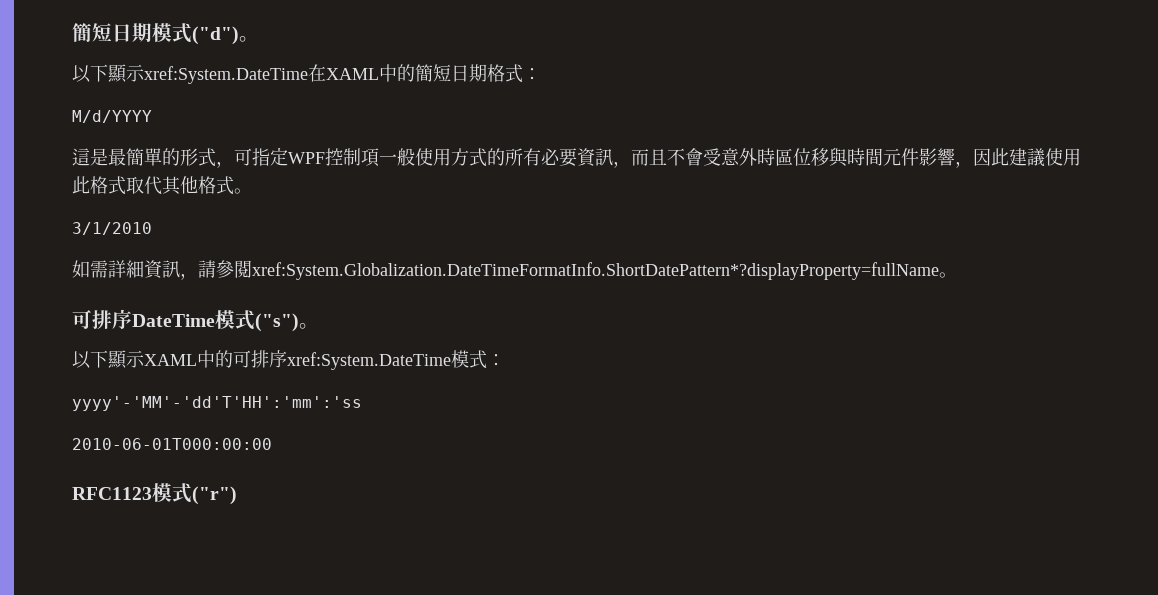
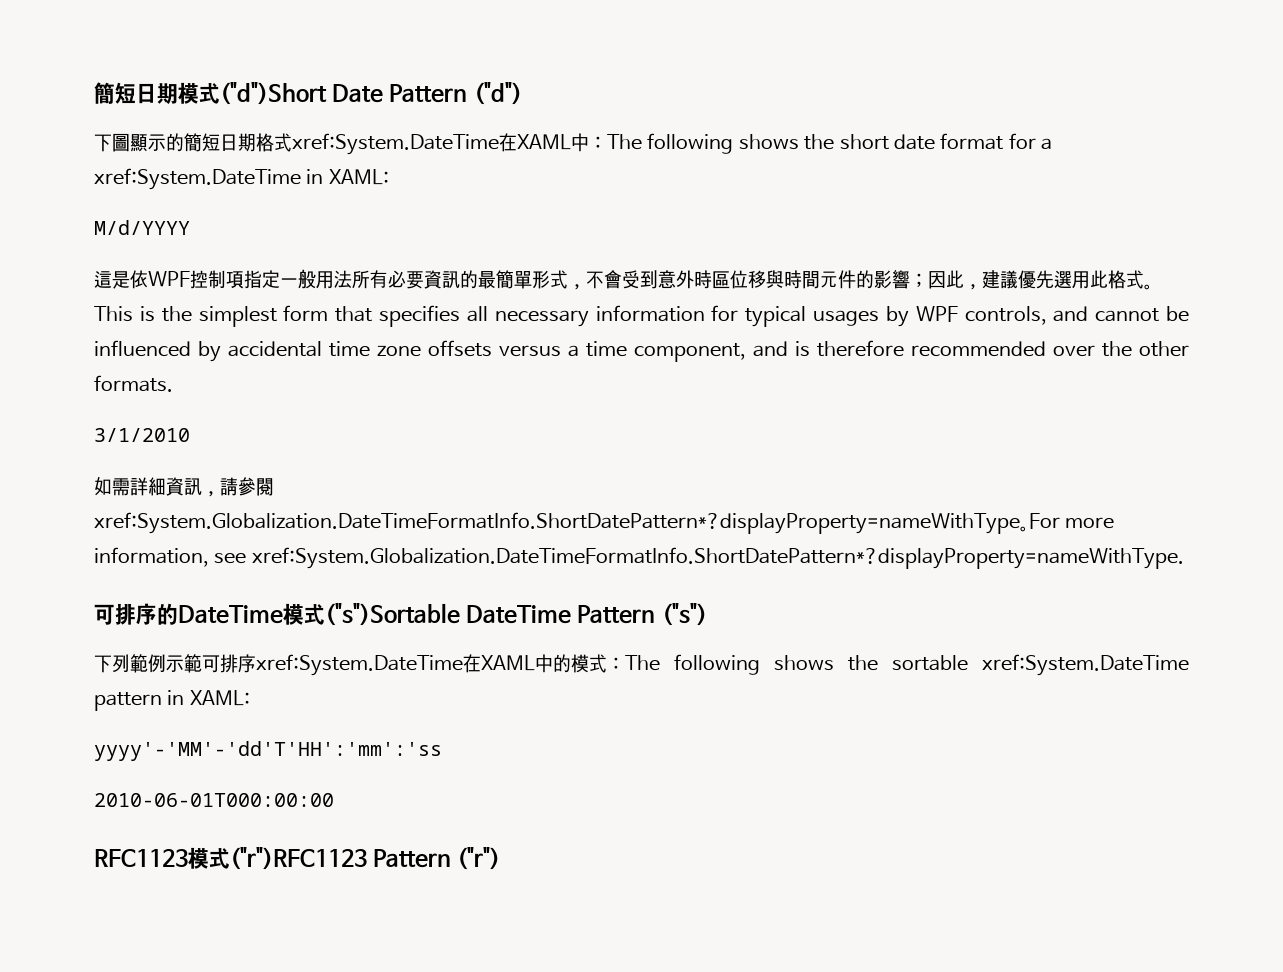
- 簡短日期模式("d")。
- 以下顯示xref:System.DateTime在XAML中的簡短日期格式：
+ 簡短日期模式("d")Short Date Pattern ("d")
+ 下圖顯示的簡短日期格式xref:System.DateTime在XAML中：The following shows the short date format for a xref:System.DateTime in XAML:
  M/d/YYYY
- 這是最簡單的形式，可指定WPF控制項一般使用方式的所有必要資訊，而且不會受意外時區位移與時間元件影響，因此建議使用此格式取代其他格式。
+ 這是依WPF控制項指定一般用法所有必要資訊的最簡單形式，不會受到意外時區位移與時間元件的影響；因此，建議優先選用此格式。This is the simplest form that specifies all necessary information for typical usages by WPF controls, and cannot be influenced by accidental time zone offsets versus a time component, and is therefore recommended over the other formats.
- 如需詳細資訊，請參閱xref:System.Globalization.DateTimeFormatInfo.ShortDatePattern*?displayProperty=fullName。
- 可排序DateTime模式("s")。
- 以下顯示XAML中的可排序xref:System.DateTime模式：
+ 如需詳細資訊，請參閱xref:System.Globalization.DateTimeFormatInfo.ShortDatePattern*?displayProperty=nameWithType。For more information, see xref:System.Globalization.DateTimeFormatInfo.ShortDatePattern*?displayProperty=nameWithType.
+ 可排序的DateTime模式("s")Sortable DateTime Pattern ("s")
+ 下列範例示範可排序xref:System.DateTime在XAML中的模式：The following shows the sortable xref:System.DateTime pattern in XAML:
- RFC1123模式("r")
+ RFC1123模式("r")RFC1123 Pattern ("r")

